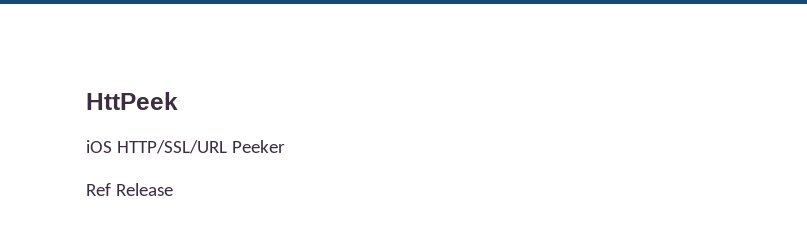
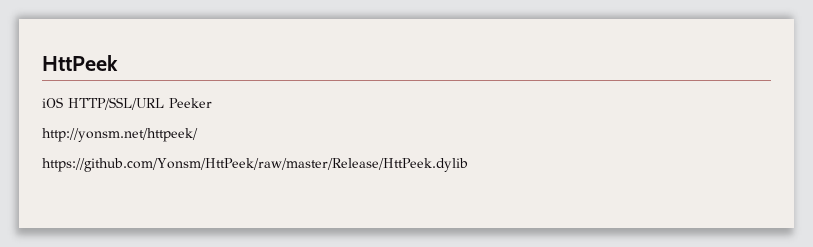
- Ref Release
+ http://yonsm.net/httpeek/
+ https://github.com/Yonsm/HttPeek/raw/master/Release/HttPeek.dylib

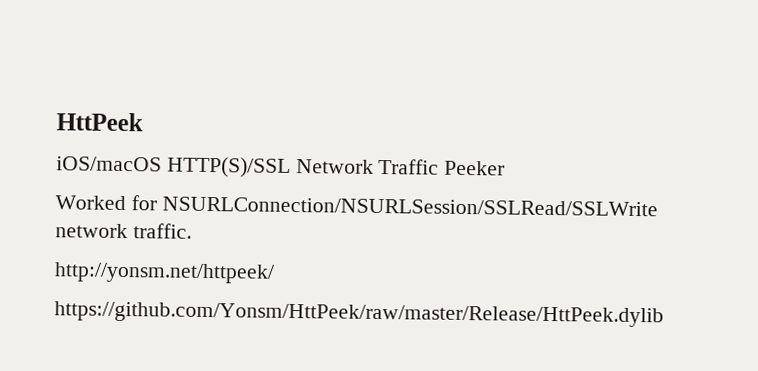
- iOS HTTP/SSL/URL Peeker
+ iOS/macOS HTTP(S)/SSL Network Traffic Peeker
+ Worked for NSURLConnection/NSURLSession/SSLRead/SSLWrite network traffic.

